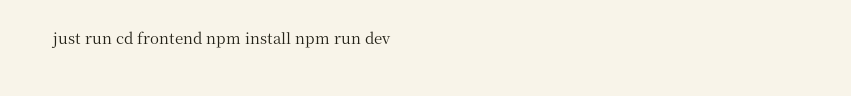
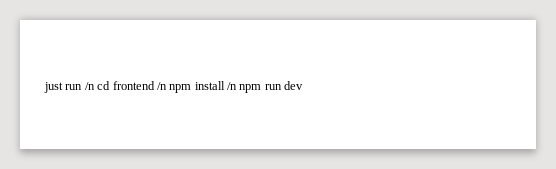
- just run cd frontend npm install npm run dev
+ just run /n cd frontend /n npm install /n npm run dev

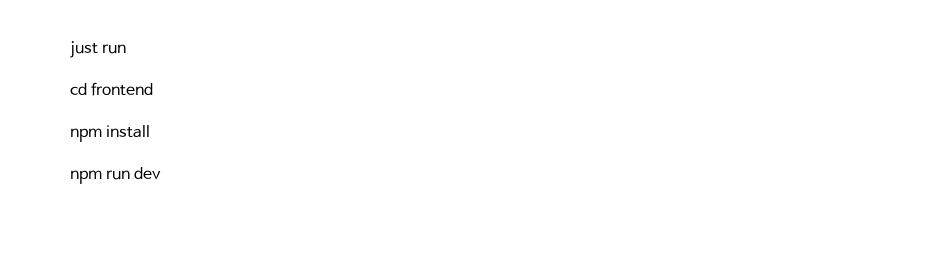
- just run /n cd frontend /n npm install /n npm run dev
+ just run
+ cd frontend
+ npm install
+ npm run dev

